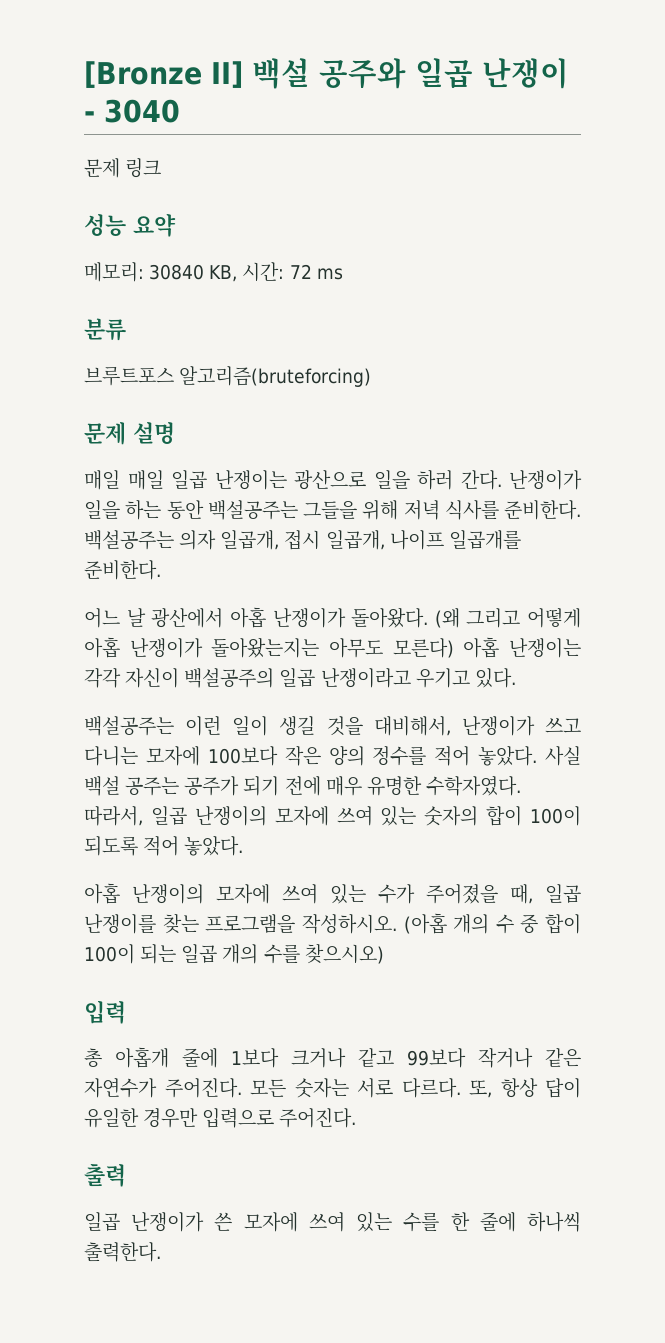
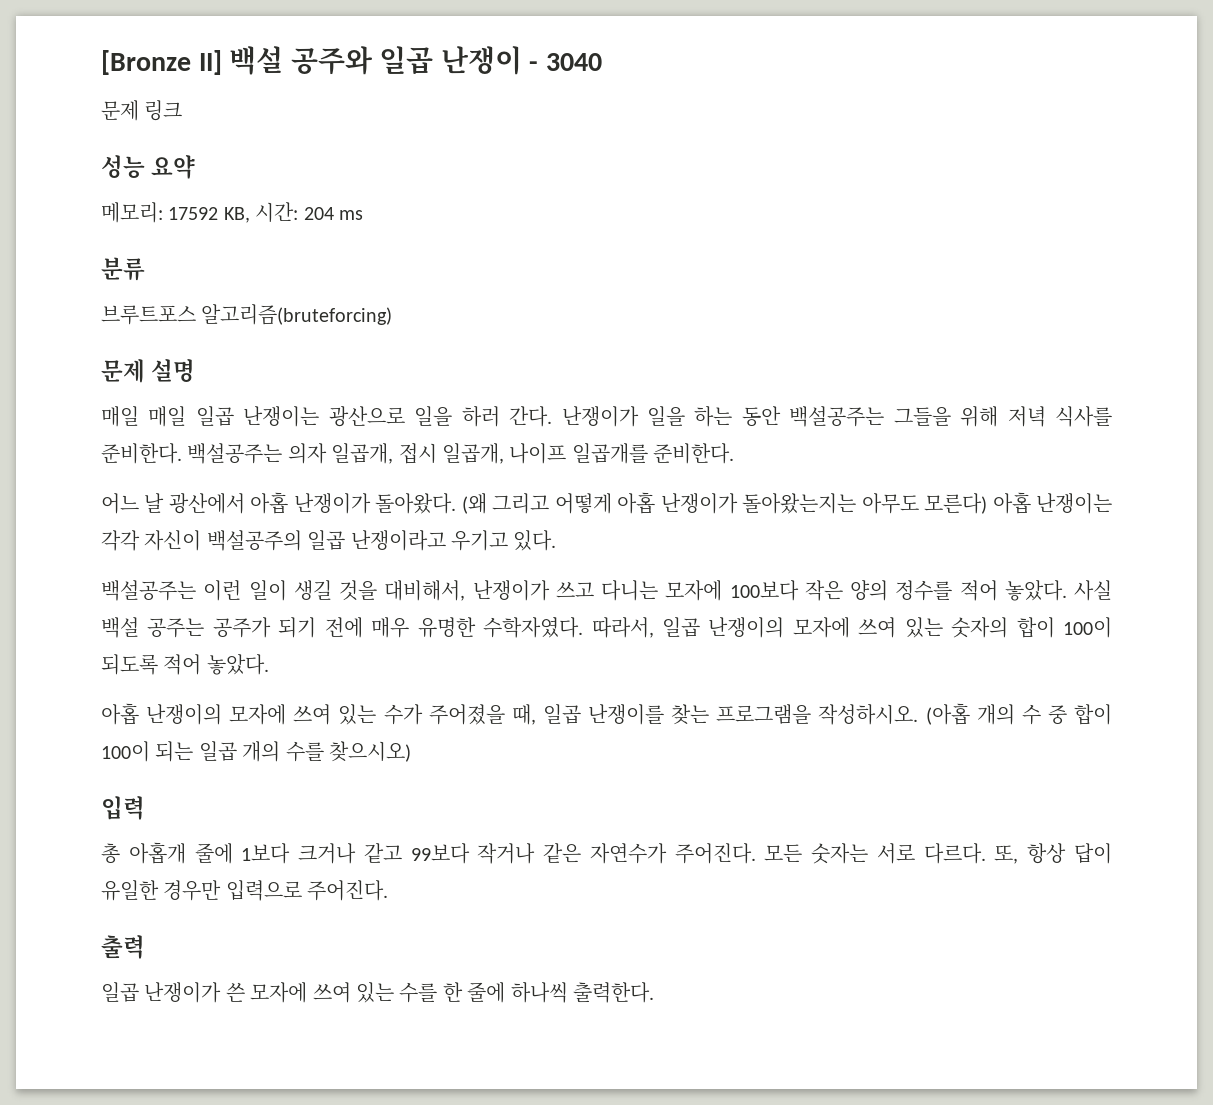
- 메모리: 30840 KB, 시간: 72 ms
+ 메모리: 17592 KB, 시간: 204 ms

